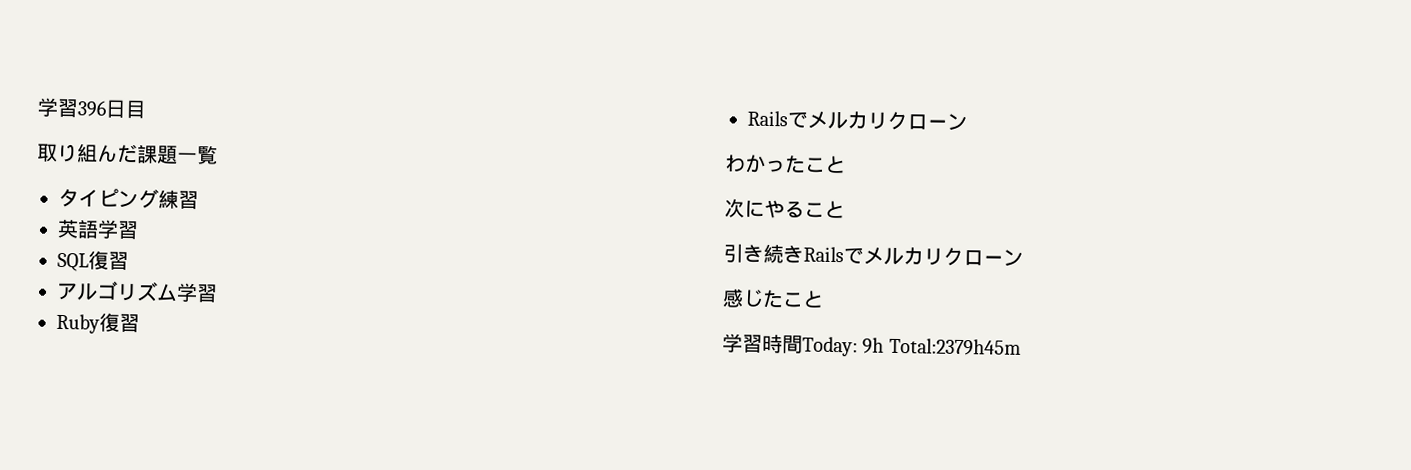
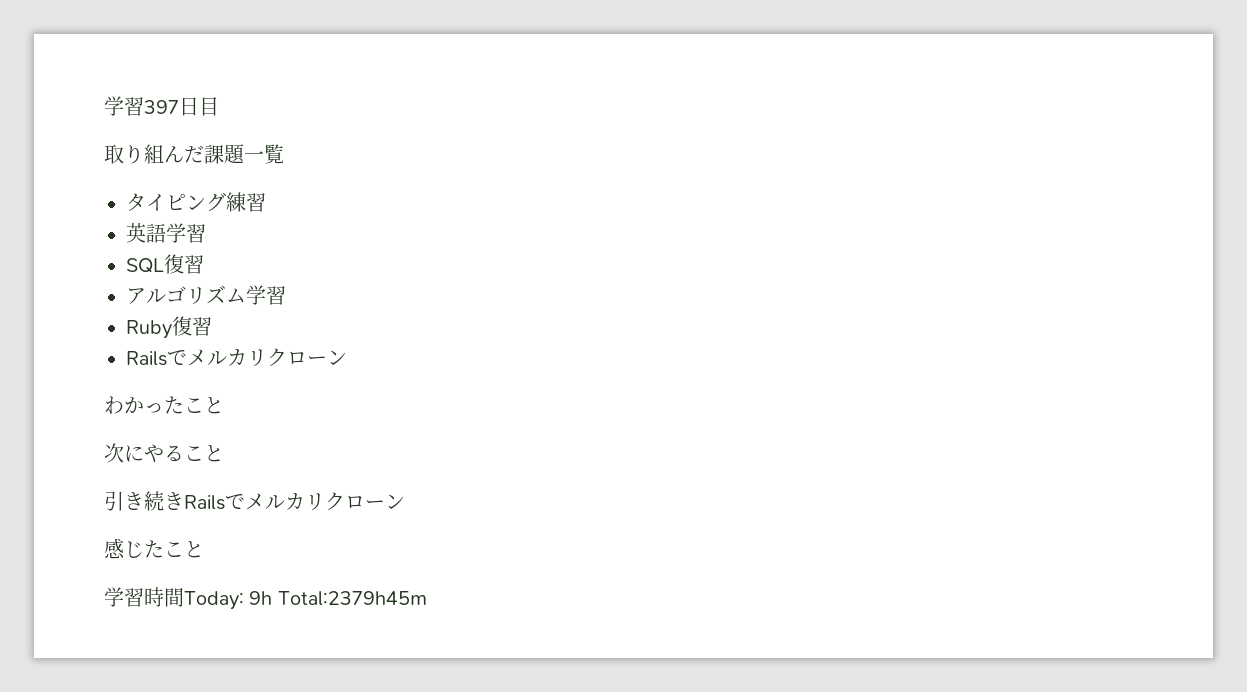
- 学習396日目
+ 学習397日目

